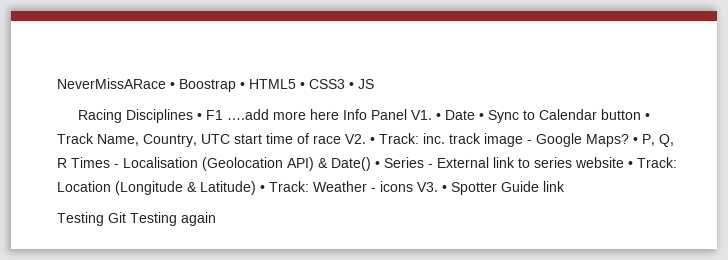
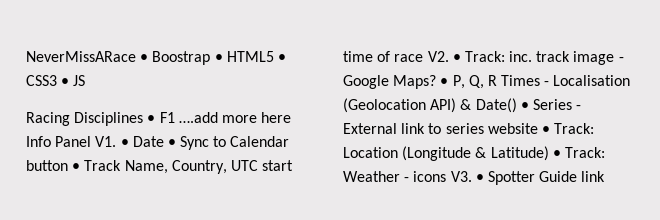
- Testing Git Testing again

